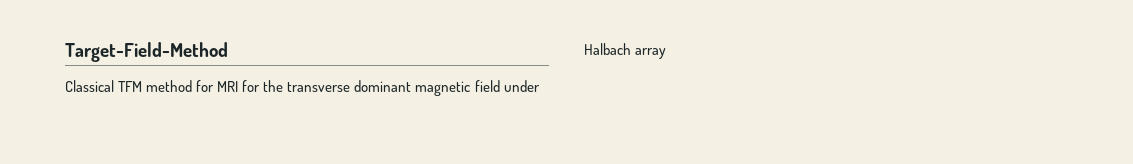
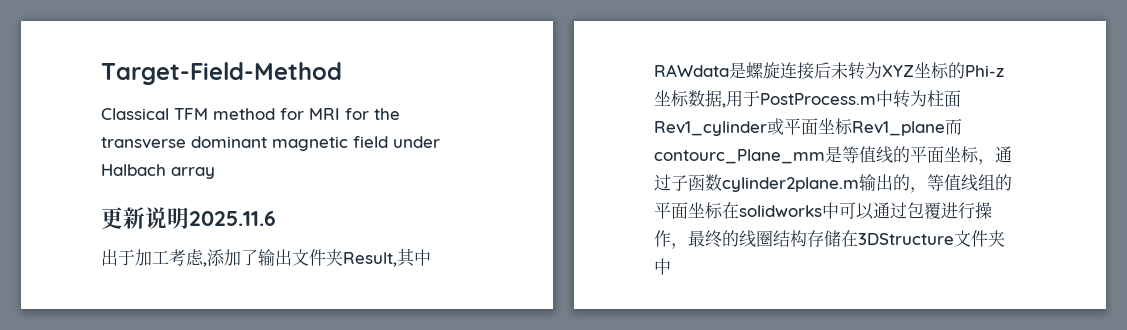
+ 更新说明2025.11.6
+ 出于加工考虑,添加了输出文件夹Result,其中RAWdata是螺旋连接后未转为XYZ坐标的Phi-z坐标数据,用于PostProcess.m中转为柱面Rev1_cylinder或平面坐标Rev1_plane而contourc_Plane_mm是等值线的平面坐标，通过子函数cylinder2plane.m输出的，等值线组的平面坐标在solidworks中可以通过包覆进行操作，最终的线圈结构存储在3DStructure文件夹中

